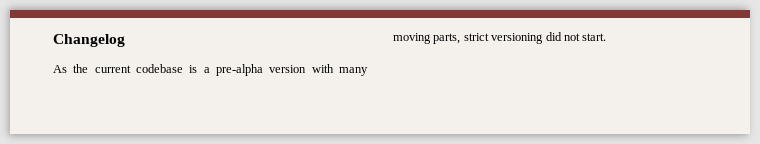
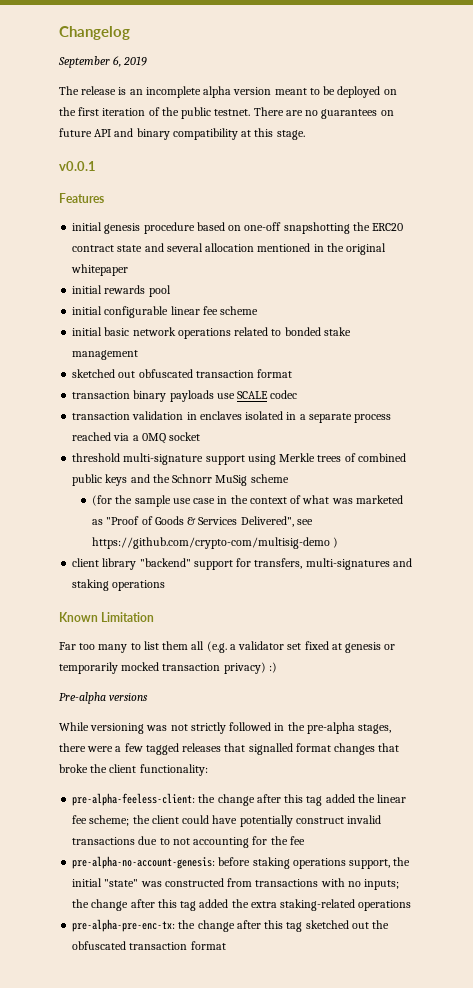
- As the current codebase is a pre-alpha version with many moving parts, strict versioning did not start.
+ September 6, 2019
+ The release is an incomplete alpha version meant to be deployed on the first iteration of the public testnet. There are no guarantees on future API and binary compatibility at this stage.
+ v0.0.1
+ Features
+ initial genesis procedure based on one-off snapshotting the ERC20 contract state and several allocation mentioned in the original whitepaper
+ initial rewards pool
+ initial configurable linear fee scheme
+ initial basic network operations related to bonded stake management
+ sketched out obfuscated transaction format
+ transaction binary payloads use SCALE codec
+ transaction validation in enclaves isolated in a separate process reached via a 0MQ socket
+ threshold multi-signature support using Merkle trees of combined public keys and the Schnorr MuSig scheme
+ (for the sample use case in the context of what was marketed as "Proof of Goods & Services Delivered", see https://github.com/crypto-com/multisig-demo )
+ client library "backend" support for transfers, multi-signatures and staking operations
+ Known Limitation
+ Far too many to list them all (e.g. a validator set fixed at genesis or temporarily mocked transaction privacy) :)
+ Pre-alpha versions
+ While versioning was not strictly followed in the pre-alpha stages, there were a few tagged releases that signalled format changes that broke the client functionality:
+ pre-alpha-feeless-client: the change after this tag added the linear fee scheme; the client could have potentially construct invalid transactions due to not accounting for the fee
+ pre-alpha-no-account-genesis: before staking operations support, the initial "state" was constructed from transactions with no inputs; the change after this tag added the extra staking-related operations
+ pre-alpha-pre-enc-tx: the change after this tag sketched out the obfuscated transaction format

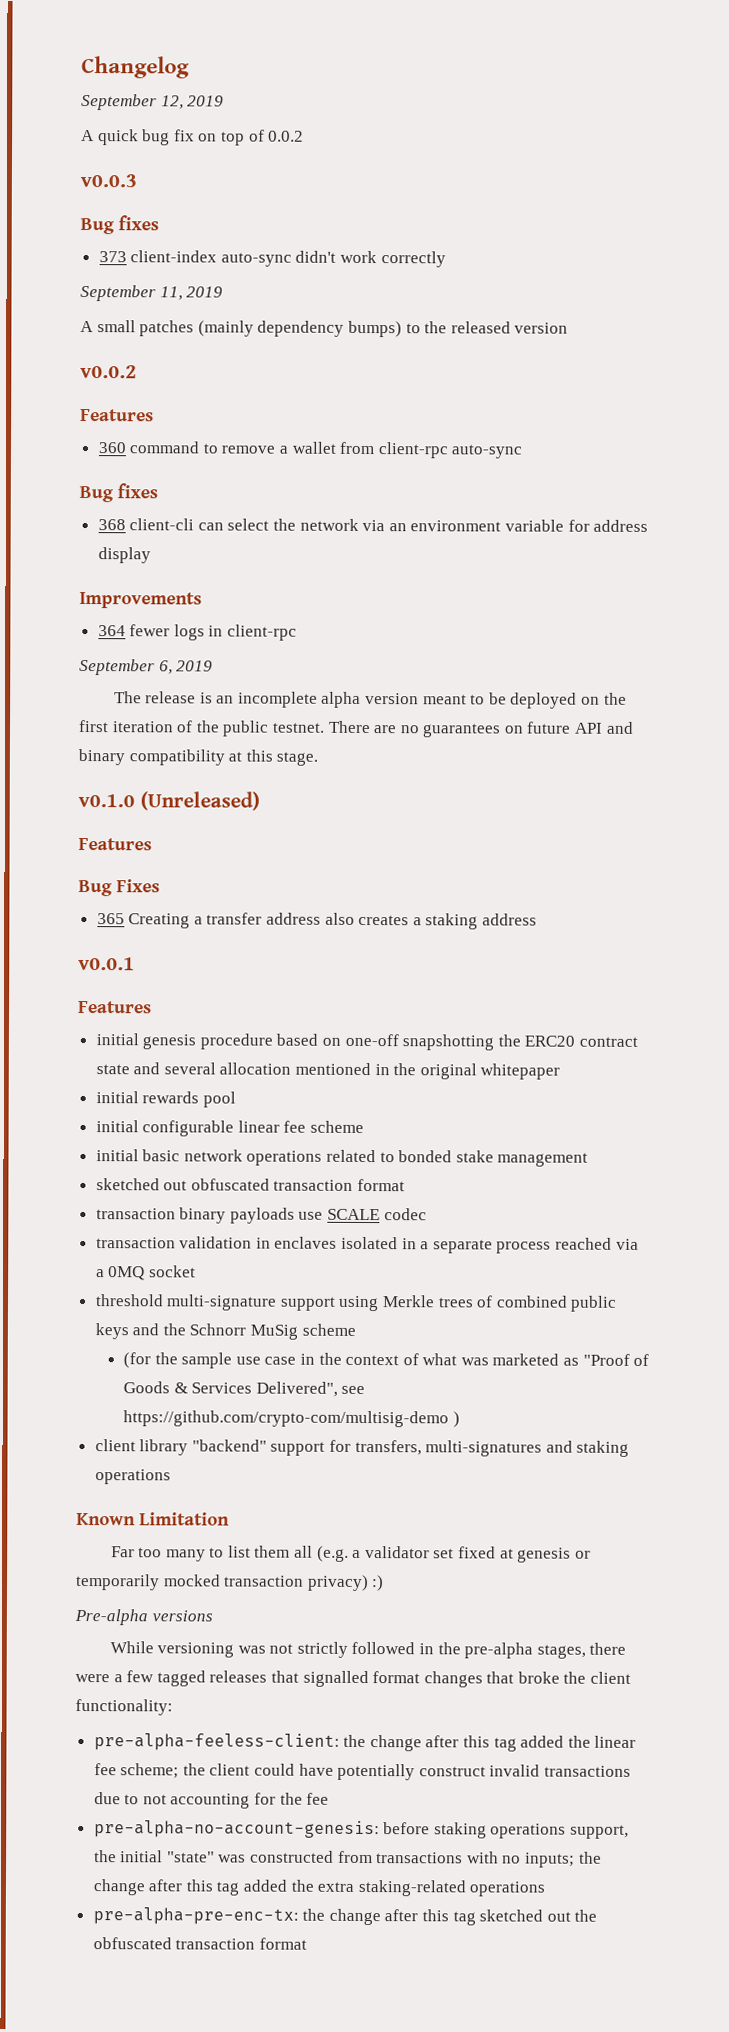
+ September 12, 2019
+ A quick bug fix on top of 0.0.2
+ v0.0.3
+ Bug fixes
+ 373 client-index auto-sync didn't work correctly
+ September 11, 2019
+ A small patches (mainly dependency bumps) to the released version
+ v0.0.2
+ Features
+ 360 command to remove a wallet from client-rpc auto-sync
+ Bug fixes
+ 368 client-cli can select the network via an environment variable for address display
+ Improvements
+ 364 fewer logs in client-rpc
+ v0.1.0 (Unreleased)
+ Features
+ Bug Fixes
+ 365 Creating a transfer address also creates a staking address

